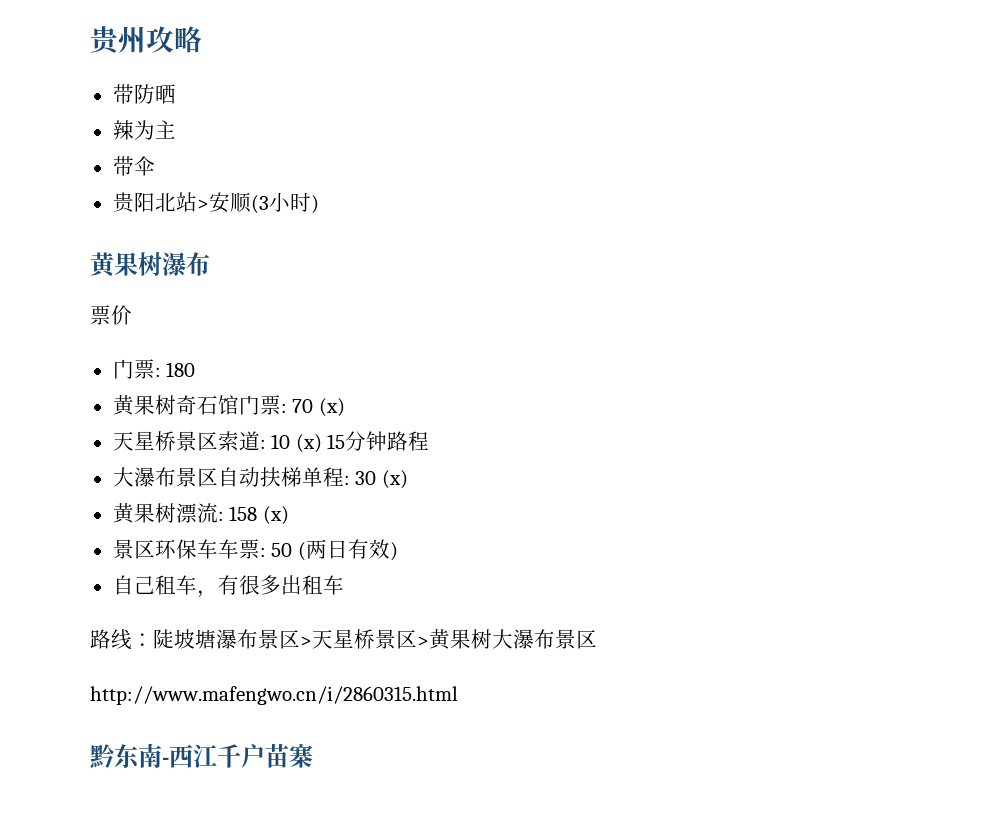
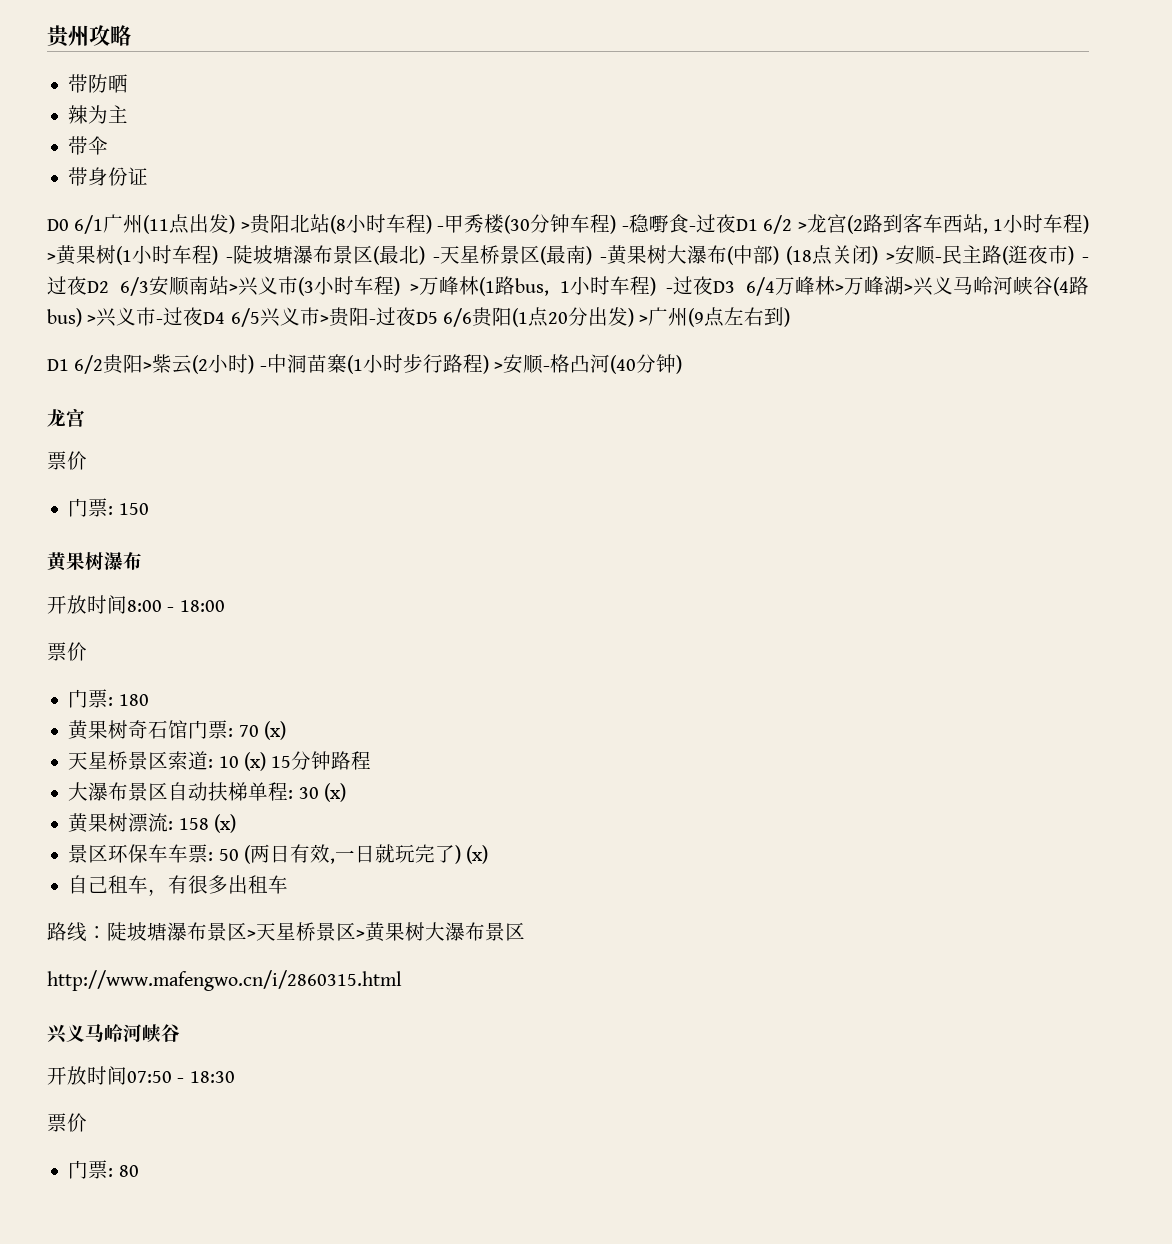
- 贵阳北站>安顺(3小时)
+ 带身份证
+ D0 6/1广州(11点出发) >贵阳北站(8小时车程) -甲秀楼(30分钟车程) -稳嘢食-过夜D1 6/2 >龙宫(2路到客车西站, 1小时车程) >黄果树(1小时车程) -陡坡塘瀑布景区(最北) -天星桥景区(最南) -黄果树大瀑布(中部) (18点关闭) >安顺-民主路(逛夜市) -过夜D2 6/3安顺南站>兴义市(3小时车程) >万峰林(1路bus, 1小时车程) -过夜D3 6/4万峰林>万峰湖>兴义马岭河峡谷(4路bus) >兴义市-过夜D4 6/5兴义市>贵阳-过夜D5 6/6贵阳(1点20分出发) >广州(9点左右到)
+ D1 6/2贵阳>紫云(2小时) -中洞苗寨(1小时步行路程) >安顺-格凸河(40分钟)
+ 龙宫
+ 票价
+ 门票: 150
  黄果树瀑布
+ 开放时间8:00 - 18:00
- 景区环保车车票: 50 (两日有效)
+ 景区环保车车票: 50 (两日有效,一日就玩完了) (x)
  http://www.mafengwo.cn/i/2860315.html
- 黔东南-西江千户苗寨
+ 兴义马岭河峡谷
+ 开放时间07:50 - 18:30
+ 票价
+ 门票: 80

